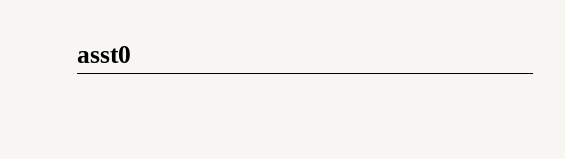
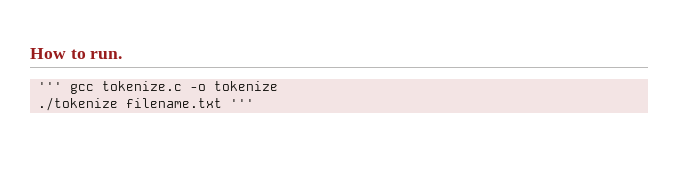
- asst0
+ How to run.
+ ''' gcc tokenize.c -o tokenize
+ ./tokenize filename.txt '''

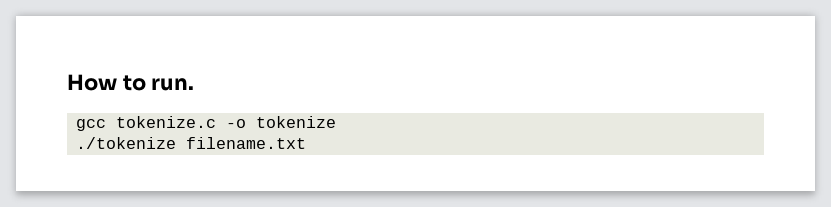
- ''' gcc tokenize.c -o tokenize
+ gcc tokenize.c -o tokenize
- ./tokenize filename.txt '''
+ ./tokenize filename.txt

